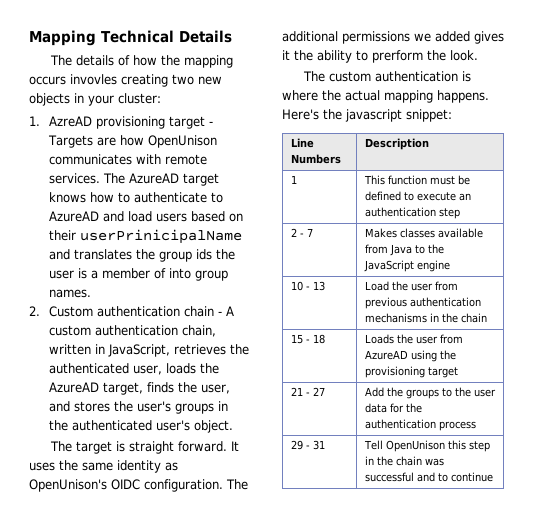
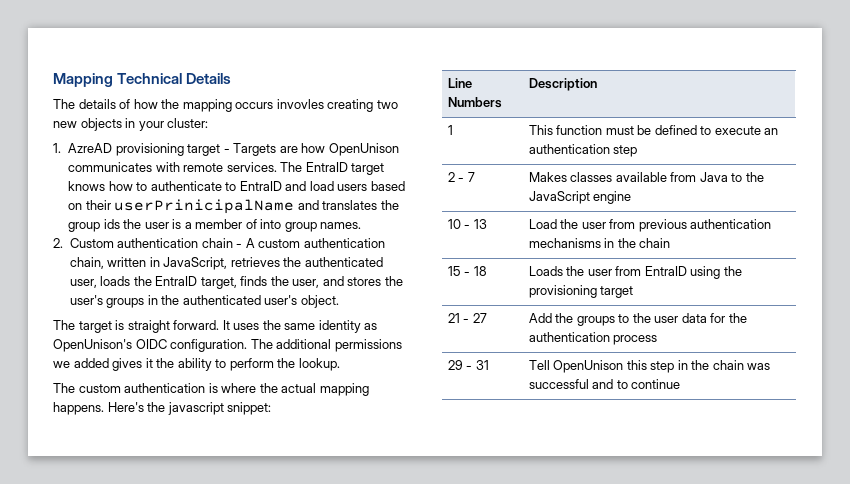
- The AzureAD target knows how to authenticate to AzureAD and load users based on their userPrinicipalName and translates the group ids the user is a member of into group names.
+ The EntraID target knows how to authenticate to EntraID and load users based on their userPrinicipalName and translates the group ids the user is a member of into group names.
- 2. Custom authentication chain - A custom authentication chain, written in JavaScript, retrieves the authenticated user, loads the AzureAD target, finds the user, and stores the user's groups in the authenticated user's object.
+ 2. Custom authentication chain - A custom authentication chain, written in JavaScript, retrieves the authenticated user, loads the EntraID target, finds the user, and stores the user's groups in the authenticated user's object.
- The additional permissions we added gives it the ability to prerform the look.
+ The additional permissions we added gives it the ability to perform the lookup.
- 15 - 18 | Loads the user from AzureAD using the provisioning target
+ 15 - 18 | Loads the user from EntraID using the provisioning target

